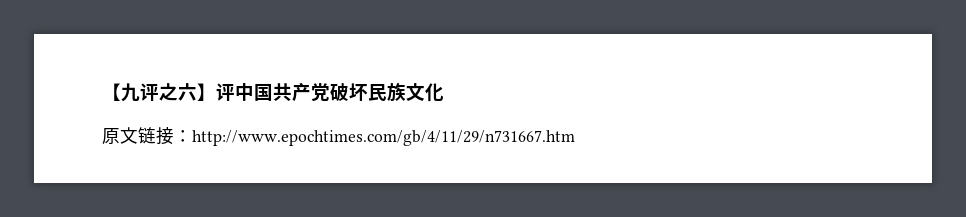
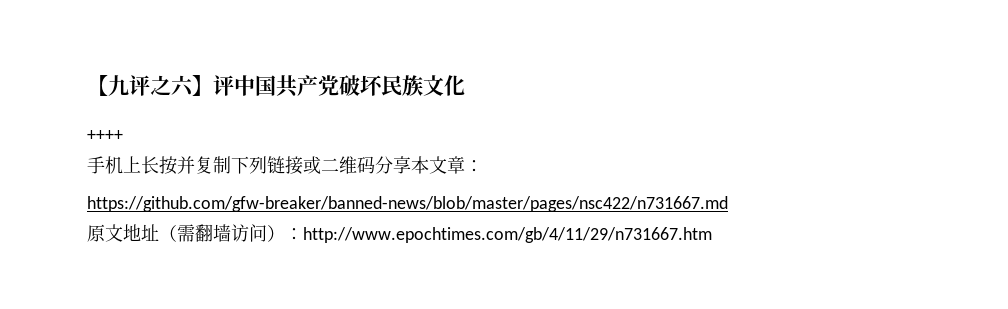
- 原文链接：http://www.epochtimes.com/gb/4/11/29/n731667.htm
+ ++++
+ 手机上长按并复制下列链接或二维码分享本文章：
+ https://github.com/gfw-breaker/banned-news/blob/master/pages/nsc422/n731667.md
+ 原文地址（需翻墙访问）：http://www.epochtimes.com/gb/4/11/29/n731667.htm

